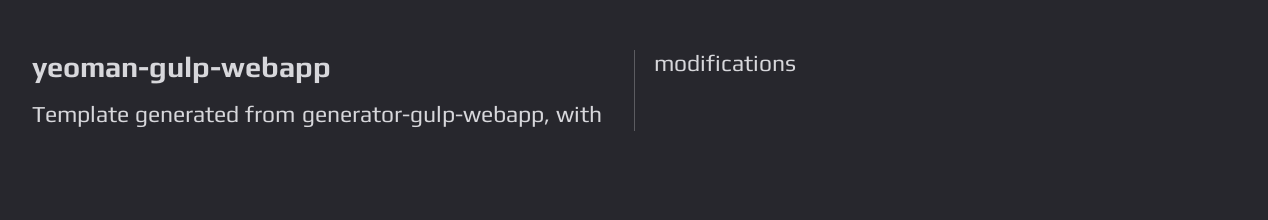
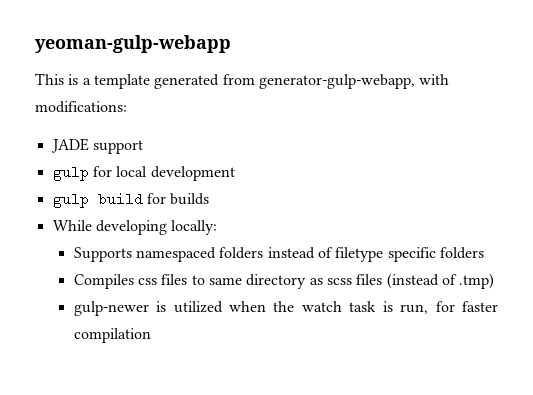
- Template generated from generator-gulp-webapp, with modifications
+ This is a template generated from generator-gulp-webapp, with modifications:
+ JADE support
+ gulp for local development
+ gulp build for builds
+ While developing locally:
+ Supports namespaced folders instead of filetype specific folders
+ Compiles css files to same directory as scss files (instead of .tmp)
+ gulp-newer is utilized when the watch task is run, for faster compilation

